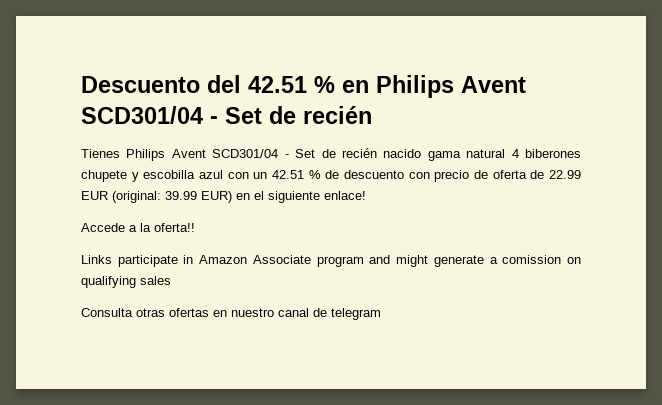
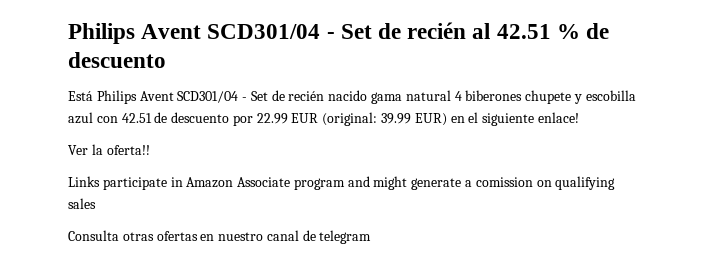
- Descuento del 42.51 % en Philips Avent SCD301/04 - Set de recién
- Tienes Philips Avent SCD301/04 - Set de recién nacido gama natural 4 biberones chupete y escobilla azul con un 42.51 % de descuento con precio de oferta de 22.99 EUR (original: 39.99 EUR) en el siguiente enlace!
+ Philips Avent SCD301/04 - Set de recién al 42.51 % de descuento
+ Está Philips Avent SCD301/04 - Set de recién nacido gama natural 4 biberones chupete y escobilla azul con 42.51 de descuento por 22.99 EUR (original: 39.99 EUR) en el siguiente enlace!
- Accede a la oferta!!
+ Ver la oferta!!

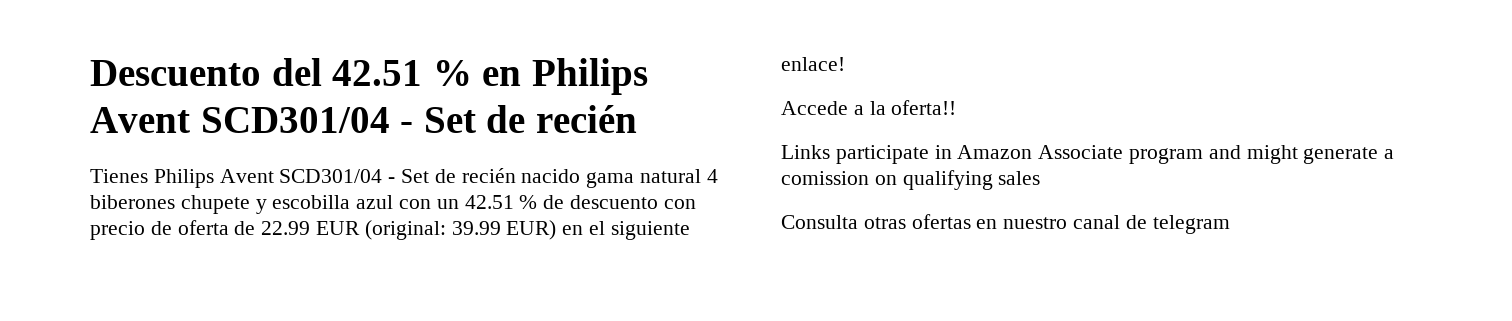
- Philips Avent SCD301/04 - Set de recién al 42.51 % de descuento
- Está Philips Avent SCD301/04 - Set de recién nacido gama natural 4 biberones chupete y escobilla azul con 42.51 de descuento por 22.99 EUR (original: 39.99 EUR) en el siguiente enlace!
+ Descuento del 42.51 % en Philips Avent SCD301/04 - Set de recién
+ Tienes Philips Avent SCD301/04 - Set de recién nacido gama natural 4 biberones chupete y escobilla azul con un 42.51 % de descuento con precio de oferta de 22.99 EUR (original: 39.99 EUR) en el siguiente enlace!
- Ver la oferta!!
+ Accede a la oferta!!

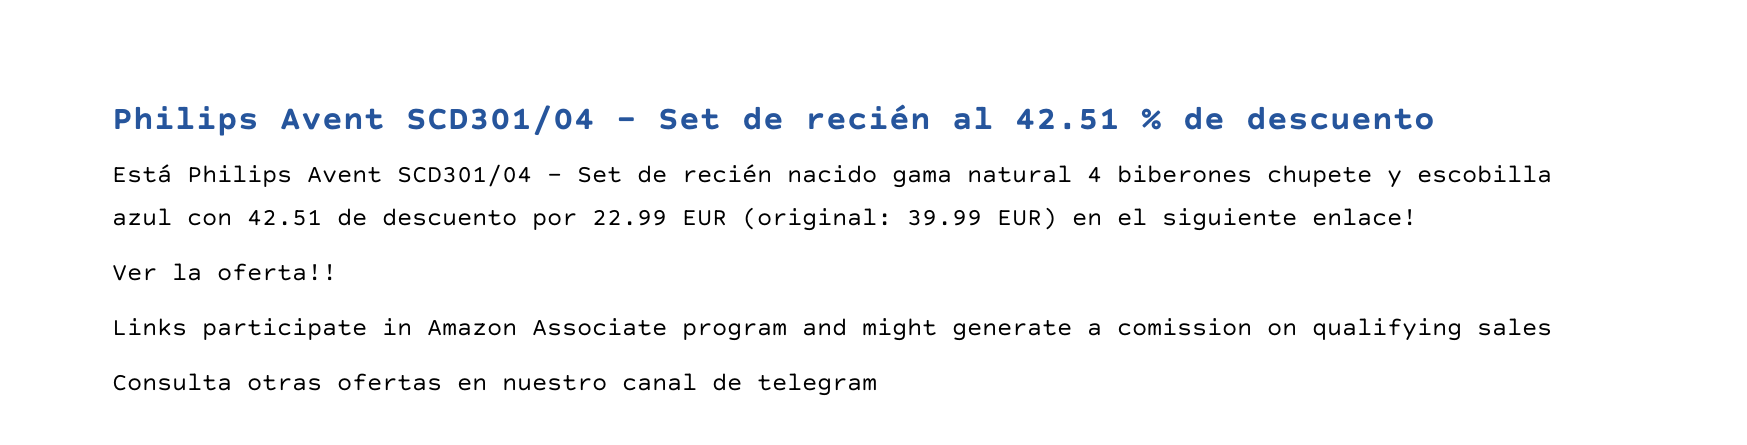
- Descuento del 42.51 % en Philips Avent SCD301/04 - Set de recién
- Tienes Philips Avent SCD301/04 - Set de recién nacido gama natural 4 biberones chupete y escobilla azul con un 42.51 % de descuento con precio de oferta de 22.99 EUR (original: 39.99 EUR) en el siguiente enlace!
+ Philips Avent SCD301/04 - Set de recién al 42.51 % de descuento
+ Está Philips Avent SCD301/04 - Set de recién nacido gama natural 4 biberones chupete y escobilla azul con 42.51 de descuento por 22.99 EUR (original: 39.99 EUR) en el siguiente enlace!
- Accede a la oferta!!
+ Ver la oferta!!

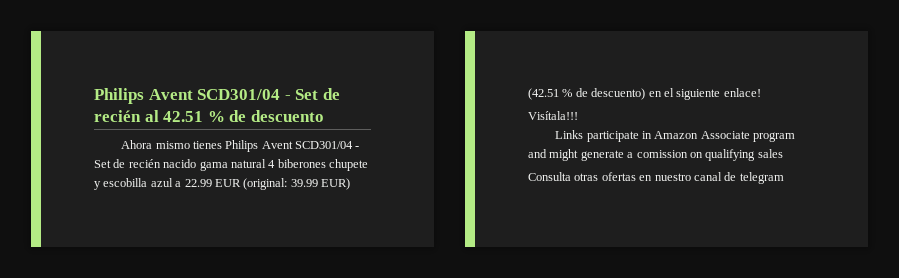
- Está Philips Avent SCD301/04 - Set de recién nacido gama natural 4 biberones chupete y escobilla azul con 42.51 de descuento por 22.99 EUR (original: 39.99 EUR) en el siguiente enlace!
+ Ahora mismo tienes Philips Avent SCD301/04 - Set de recién nacido gama natural 4 biberones chupete y escobilla azul a 22.99 EUR (original: 39.99 EUR) (42.51 % de descuento) en el siguiente enlace!
- Ver la oferta!!
+ Visítala!!!

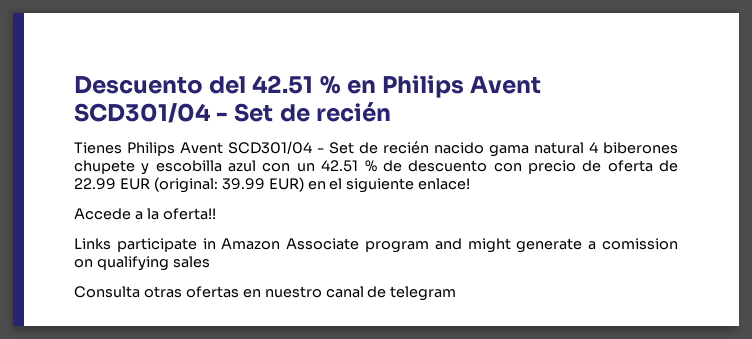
- Philips Avent SCD301/04 - Set de recién al 42.51 % de descuento
- Ahora mismo tienes Philips Avent SCD301/04 - Set de recién nacido gama natural 4 biberones chupete y escobilla azul a 22.99 EUR (original: 39.99 EUR) (42.51 % de descuento) en el siguiente enlace!
+ Descuento del 42.51 % en Philips Avent SCD301/04 - Set de recién
+ Tienes Philips Avent SCD301/04 - Set de recién nacido gama natural 4 biberones chupete y escobilla azul con un 42.51 % de descuento con precio de oferta de 22.99 EUR (original: 39.99 EUR) en el siguiente enlace!
- Visítala!!!
+ Accede a la oferta!!

